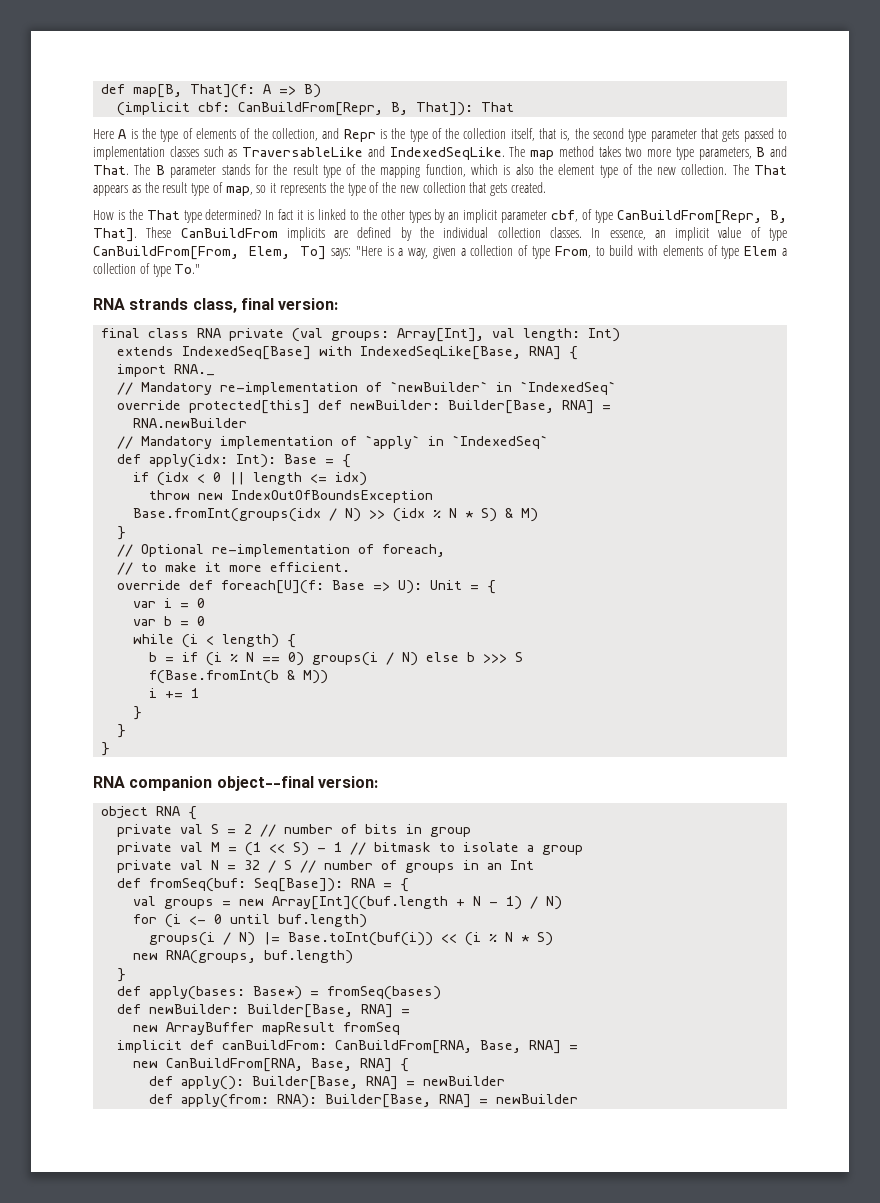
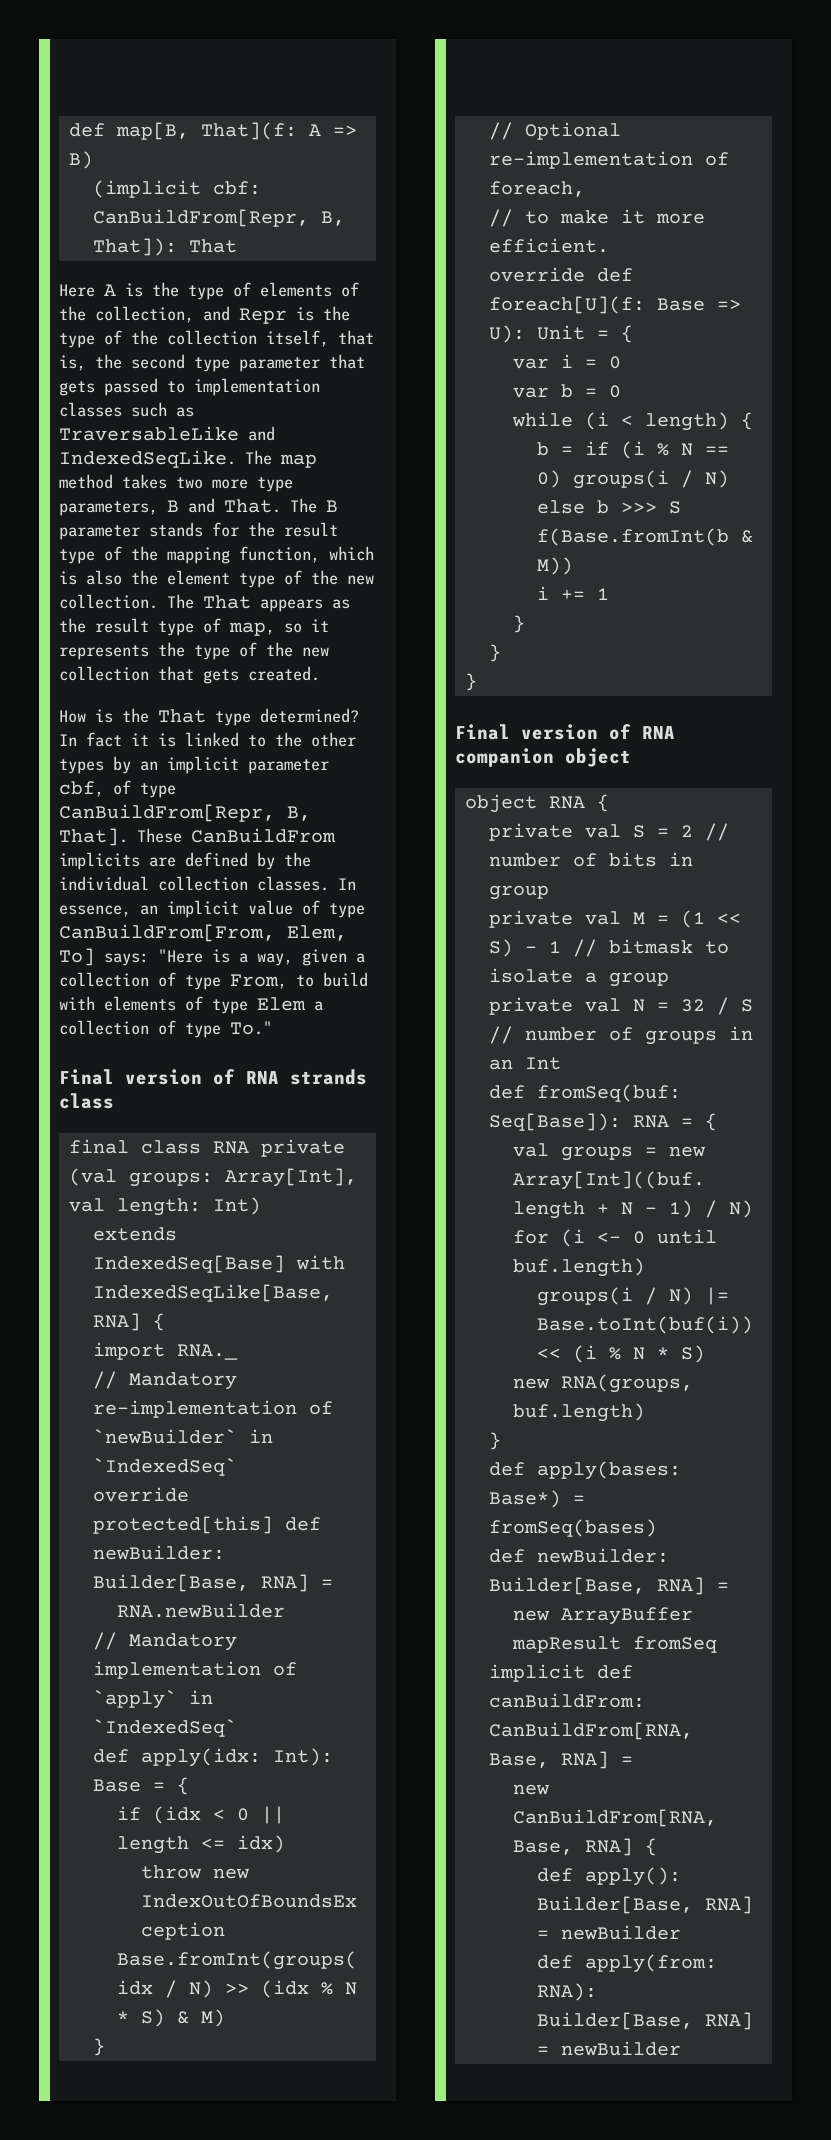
- RNA strands class, final version:
+ Final version of RNA strands class
- RNA companion object--final version:
+ Final version of RNA companion object

